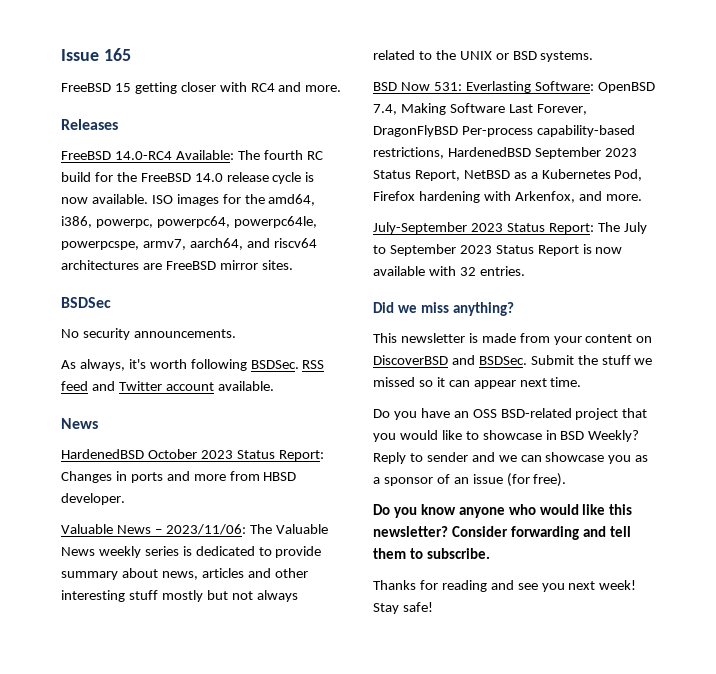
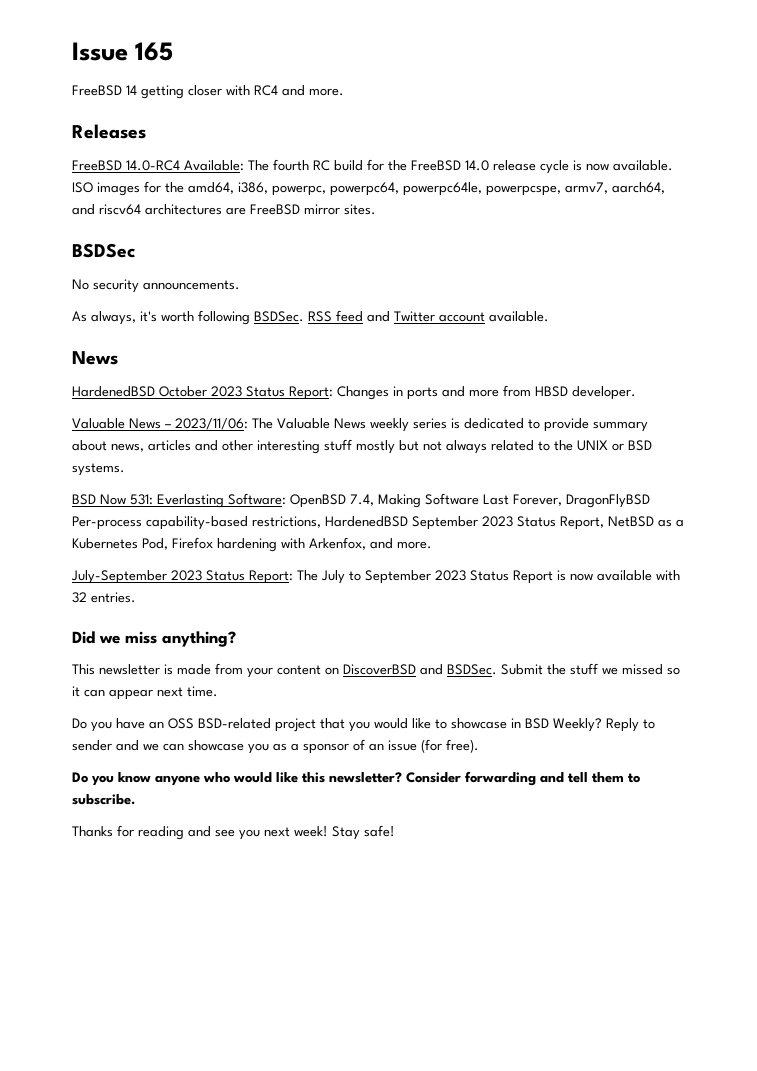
- FreeBSD 15 getting closer with RC4 and more.
+ FreeBSD 14 getting closer with RC4 and more.

